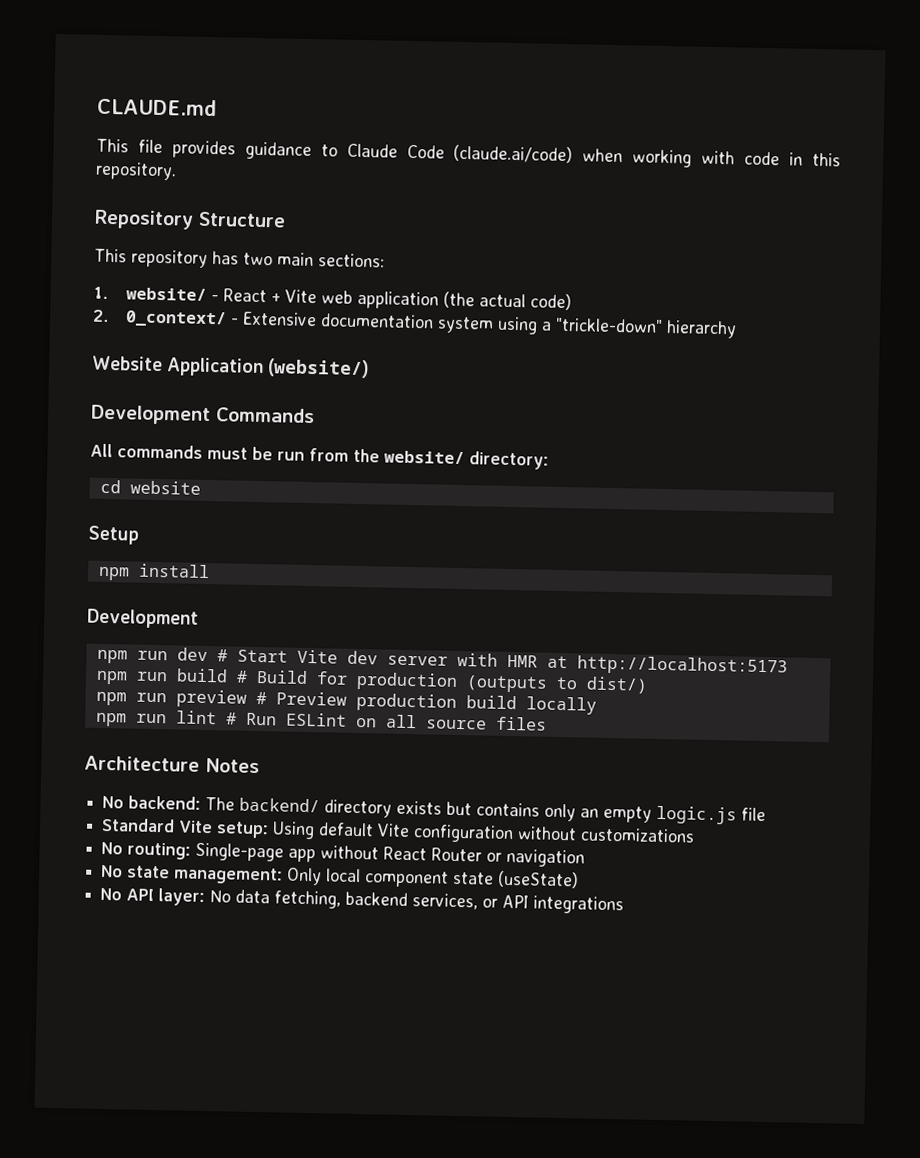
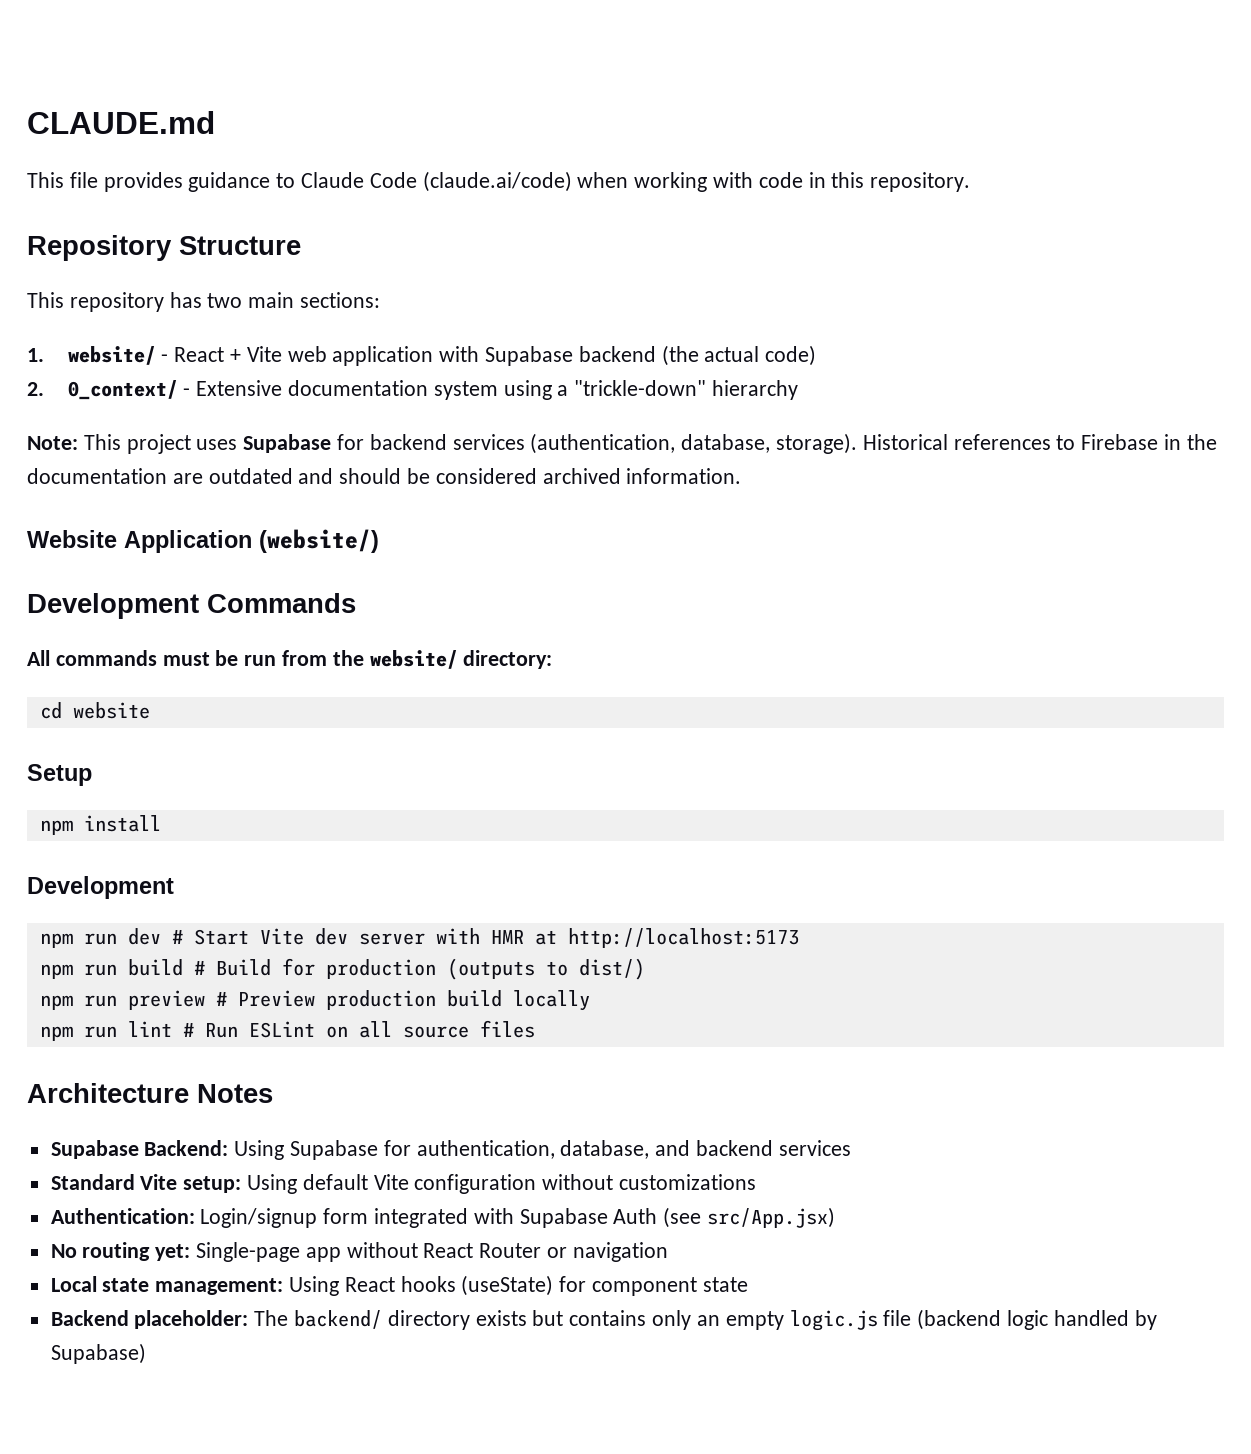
- 1. website/ - React + Vite web application (the actual code)
+ 1. website/ - React + Vite web application with Supabase backend (the actual code)
+ Note: This project uses Supabase for backend services (authentication, database, storage). Historical references to Firebase in the documentation are outdated and should be considered archived information.
- No backend: The backend/ directory exists but contains only an empty logic.js file
+ Supabase Backend: Using Supabase for authentication, database, and backend services
  Standard Vite setup: Using default Vite configuration without customizations
- No routing: Single-page app without React Router or navigation
- No state management: Only local component state (useState)
- No API layer: No data fetching, backend services, or API integrations
+ Authentication: Login/signup form integrated with Supabase Auth (see src/App.jsx)
+ No routing yet: Single-page app without React Router or navigation
+ Local state management: Using React hooks (useState) for component state
+ Backend placeholder: The backend/ directory exists but contains only an empty logic.js file (backend logic handled by Supabase)

